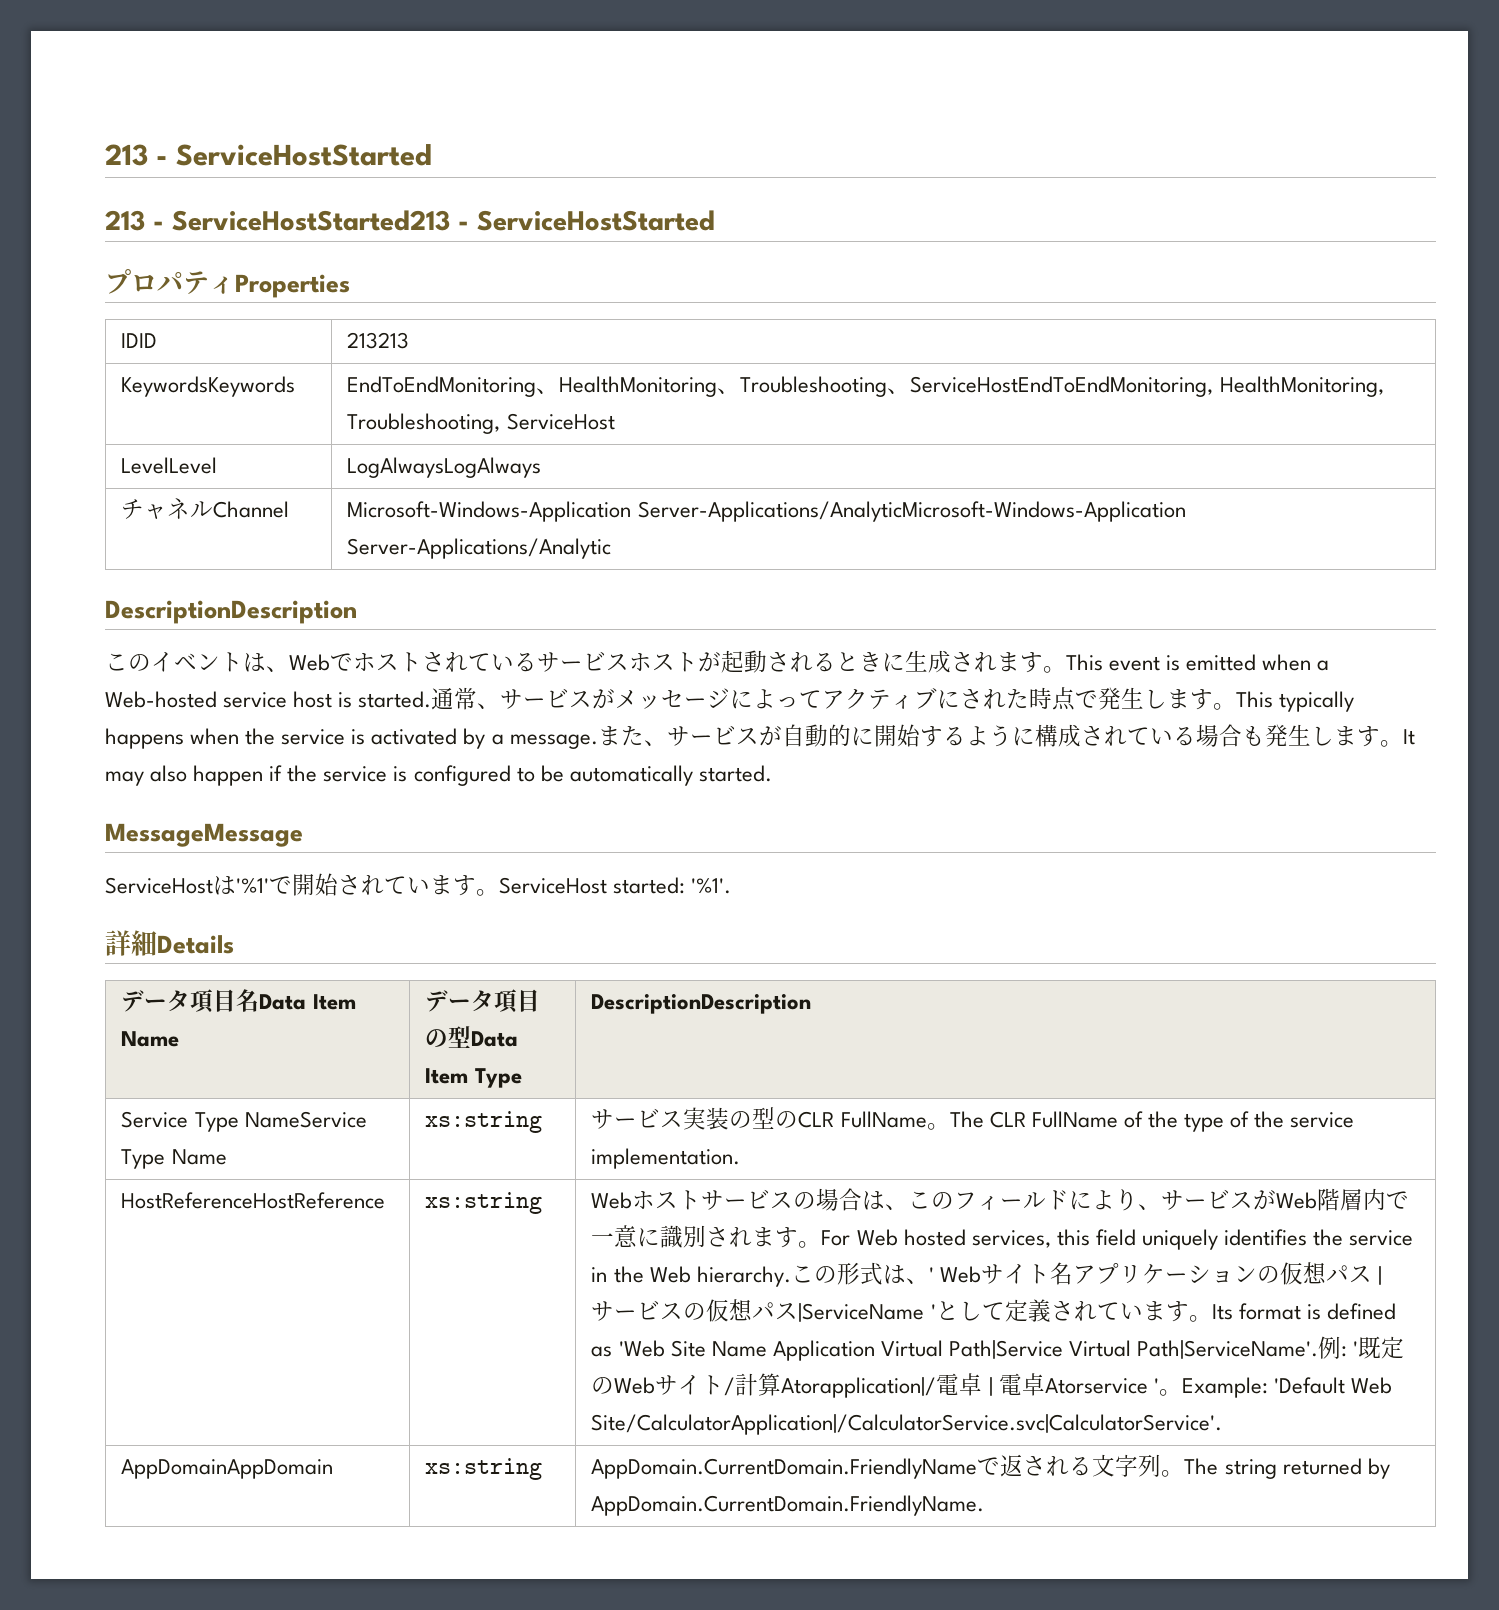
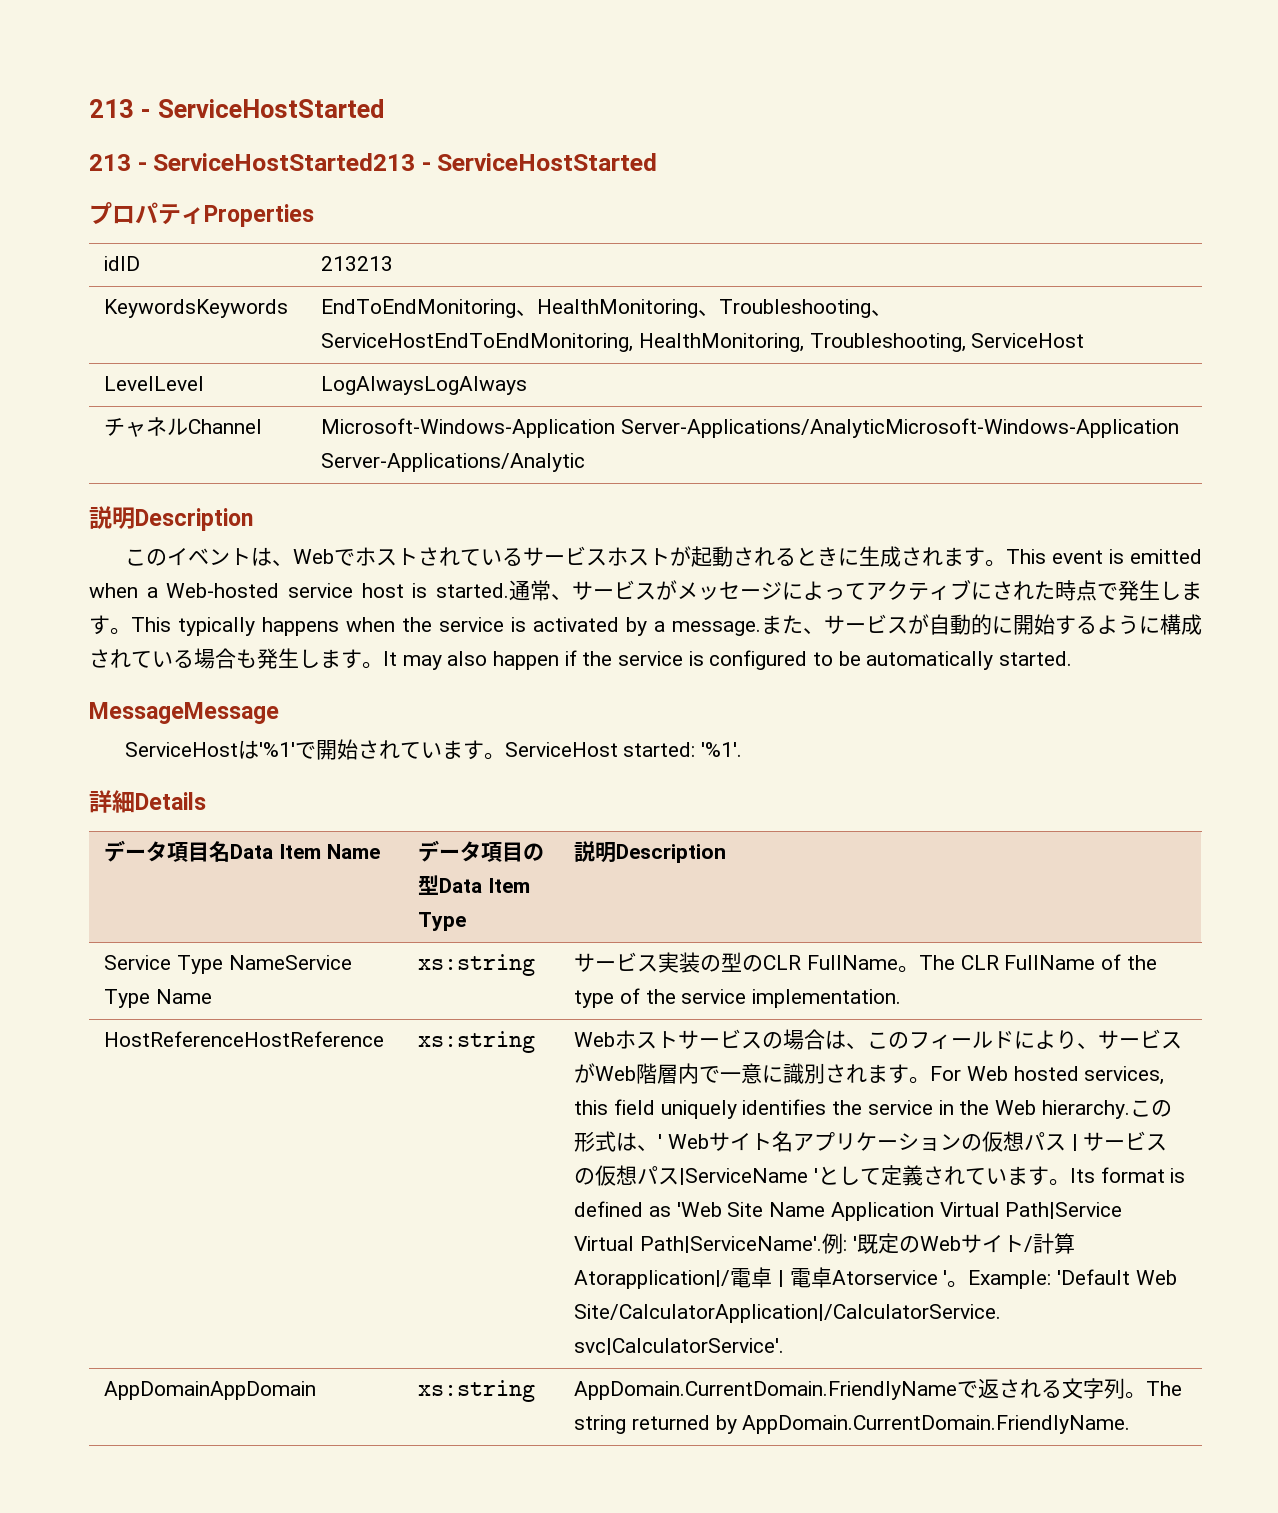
- IDID | 213213
+ idID | 213213
  チャネルChannel | Microsoft-Windows-Application Server-Applications/AnalyticMicrosoft-Windows-Application Server-Applications/Analytic
- DescriptionDescription
+ 説明Description
- データ項目名Data Item Name | データ項目の型Data Item Type | DescriptionDescription
+ データ項目名Data Item Name | データ項目の型Data Item Type | 説明Description

